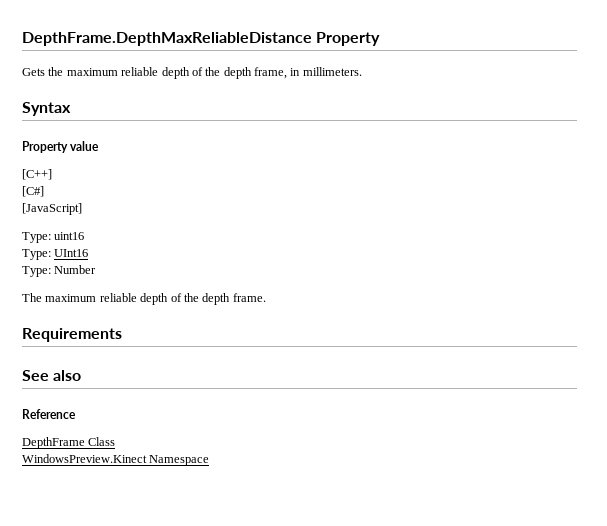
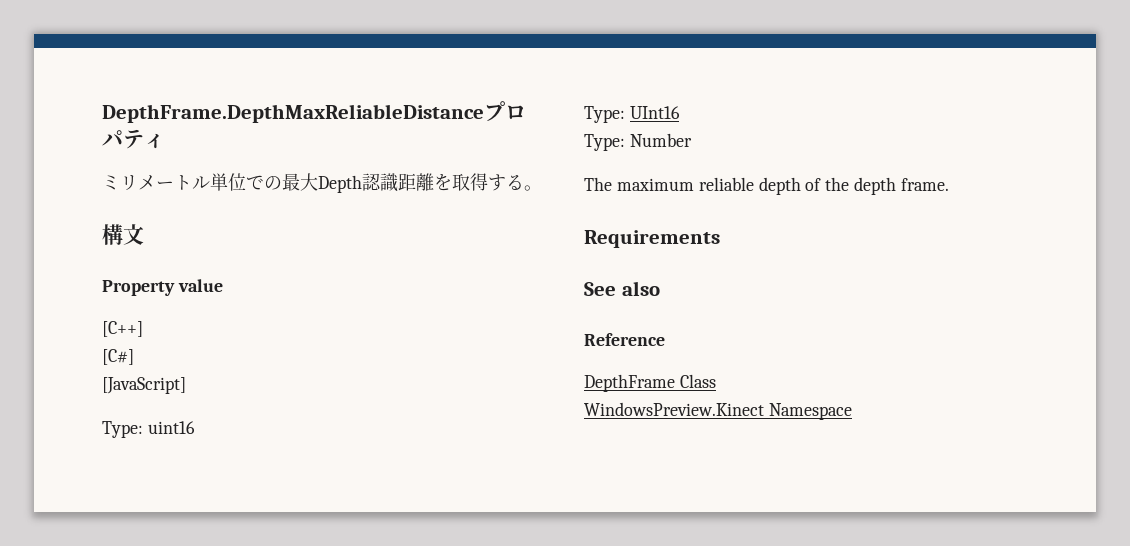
- DepthFrame.DepthMaxReliableDistance Property
- Gets the maximum reliable depth of the depth frame, in millimeters.
- Syntax
+ DepthFrame.DepthMaxReliableDistanceプロパティ
+ ミリメートル単位での最大Depth認識距離を取得する。
+ 構文

